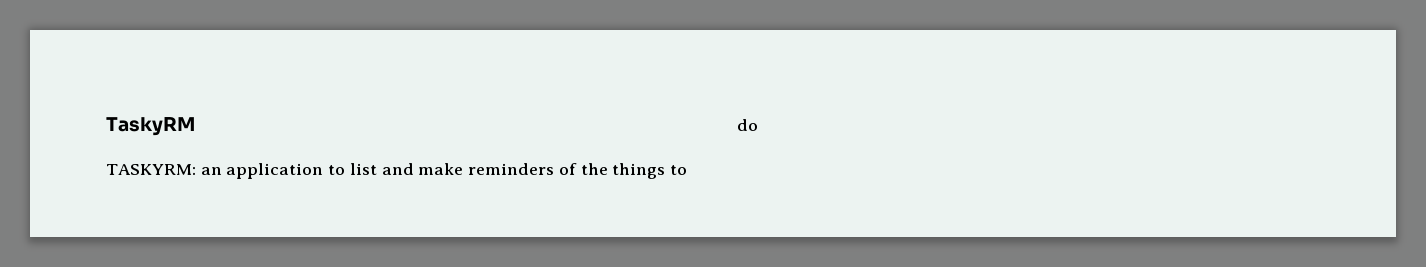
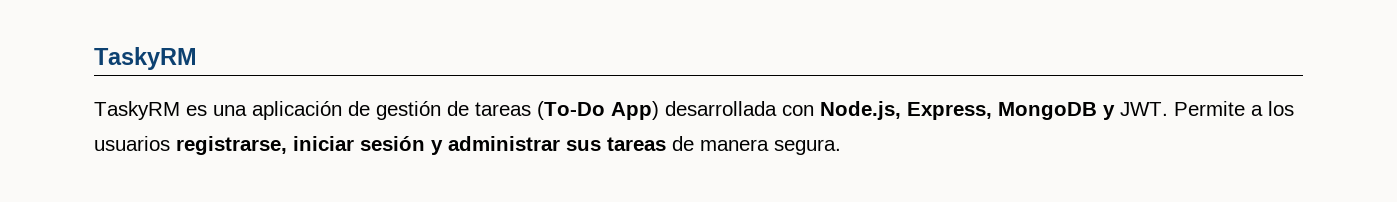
- TASKYRM: an application to list and make reminders of the things to do
+ TaskyRM es una aplicación de gestión de tareas (To-Do App) desarrollada con Node.js, Express, MongoDB y JWT. Permite a los usuarios registrarse, iniciar sesión y administrar sus tareas de manera segura.

